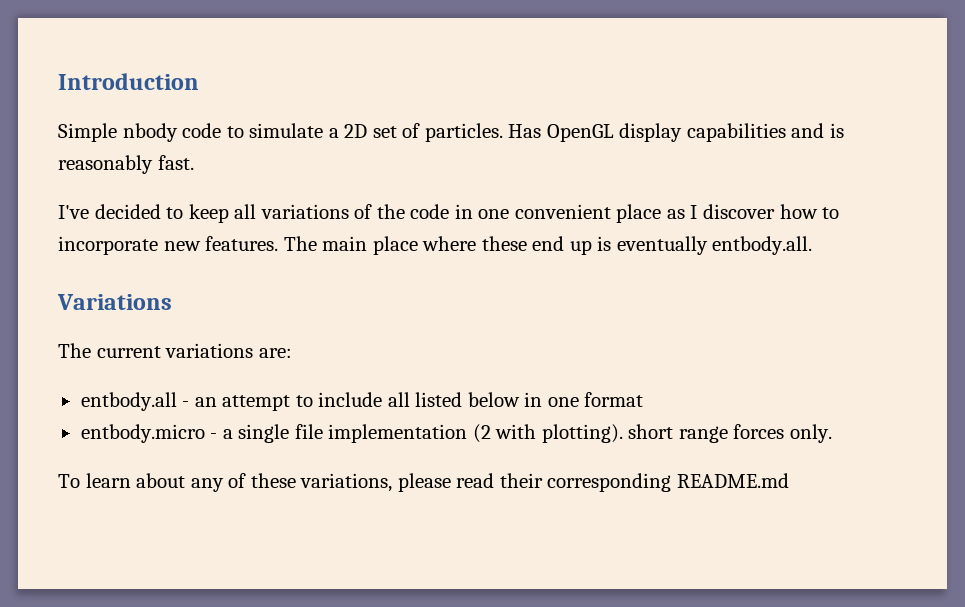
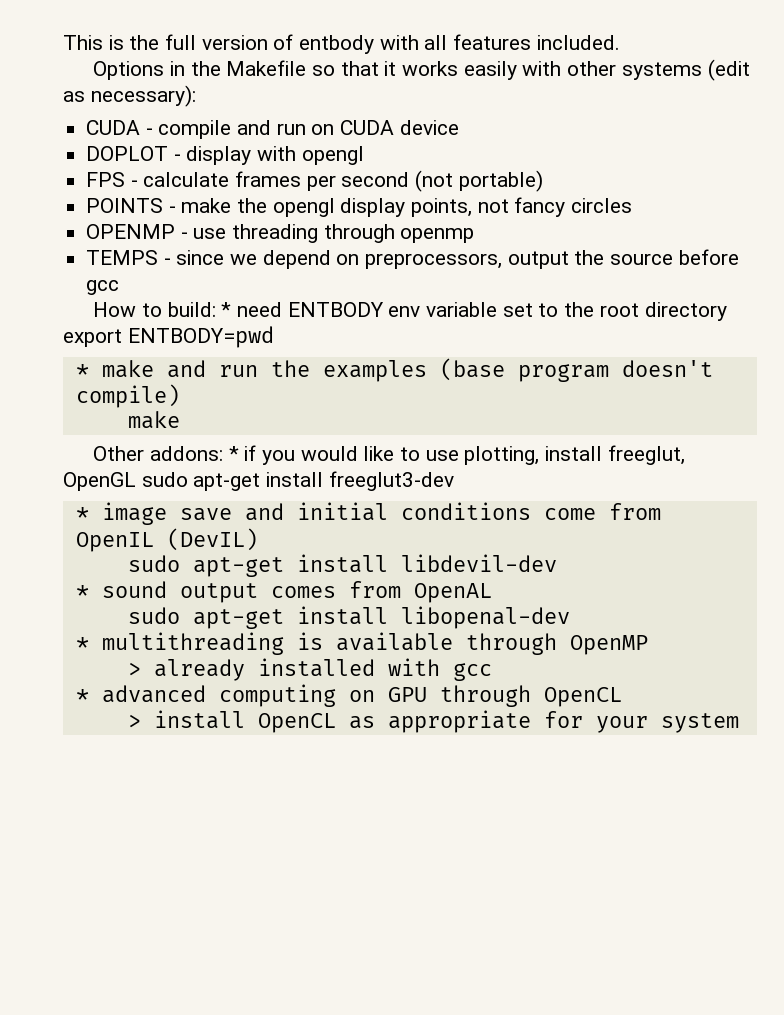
- Introduction
- Simple nbody code to simulate a 2D set of particles. Has OpenGL display capabilities and is reasonably fast.
- I've decided to keep all variations of the code in one convenient place as I discover how to incorporate new features. The main place where these end up is eventually entbody.all.
- Variations
- The current variations are:
- entbody.all - an attempt to include all listed below in one format
- entbody.micro - a single file implementation (2 with plotting). short range forces only.
- To learn about any of these variations, please read their corresponding README.md
+ This is the full version of entbody with all features included.
+ Options in the Makefile so that it works easily with other systems (edit as necessary):
+ CUDA - compile and run on CUDA device
+ DOPLOT - display with opengl
+ FPS - calculate frames per second (not portable)
+ POINTS - make the opengl display points, not fancy circles
+ OPENMP - use threading through openmp
+ TEMPS - since we depend on preprocessors, output the source before gcc
+ How to build: * need ENTBODY env variable set to the root directory export ENTBODY=pwd
+ * make and run the examples (base program doesn't compile)
+ make
+ Other addons: * if you would like to use plotting, install freeglut, OpenGL sudo apt-get install freeglut3-dev
+ * image save and initial conditions come from OpenIL (DevIL)
+ sudo apt-get install libdevil-dev
+ * sound output comes from OpenAL
+ sudo apt-get install libopenal-dev
+ * multithreading is available through OpenMP
+ > already installed with gcc
+ * advanced computing on GPU through OpenCL
+ > install OpenCL as appropriate for your system

